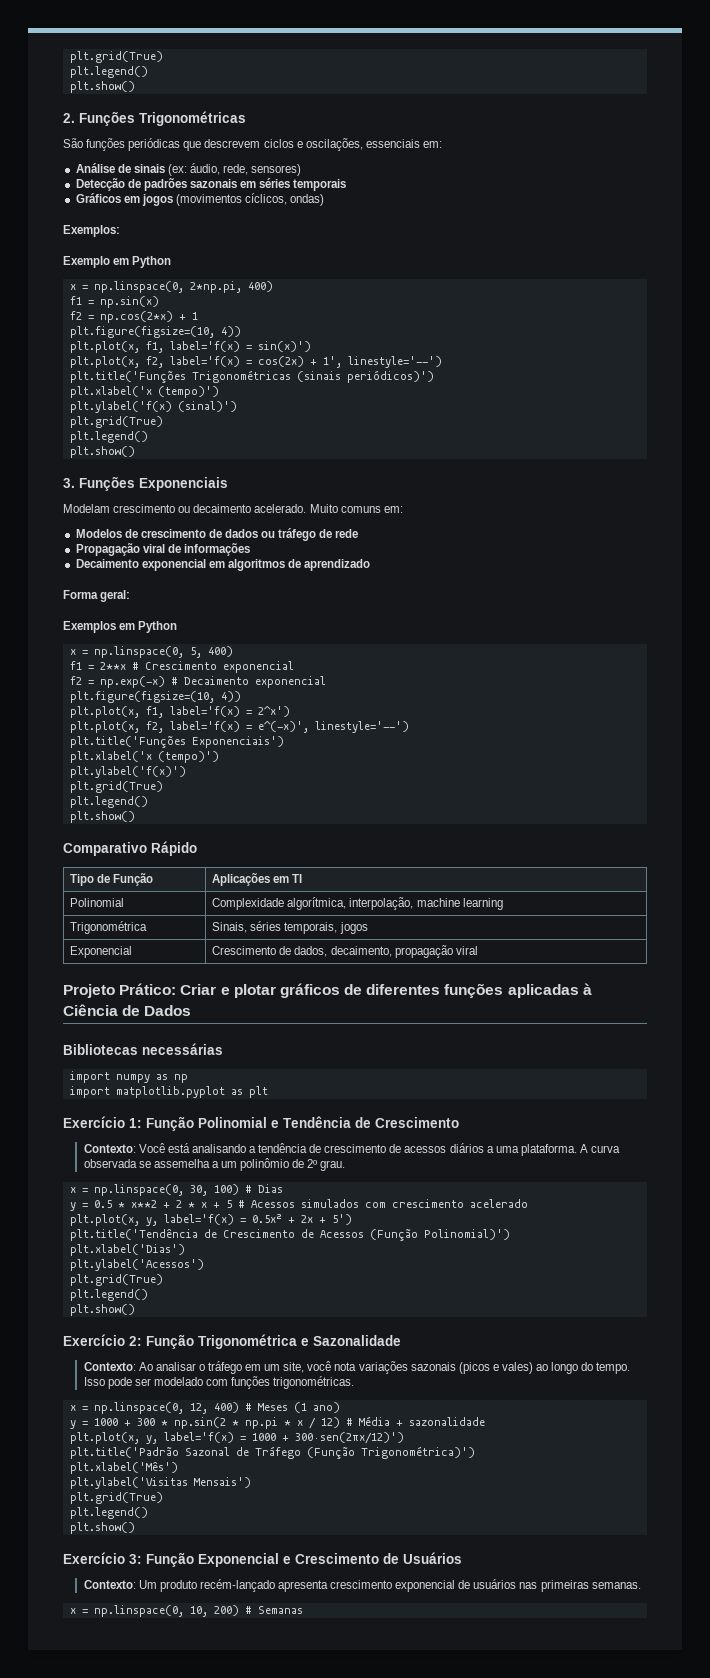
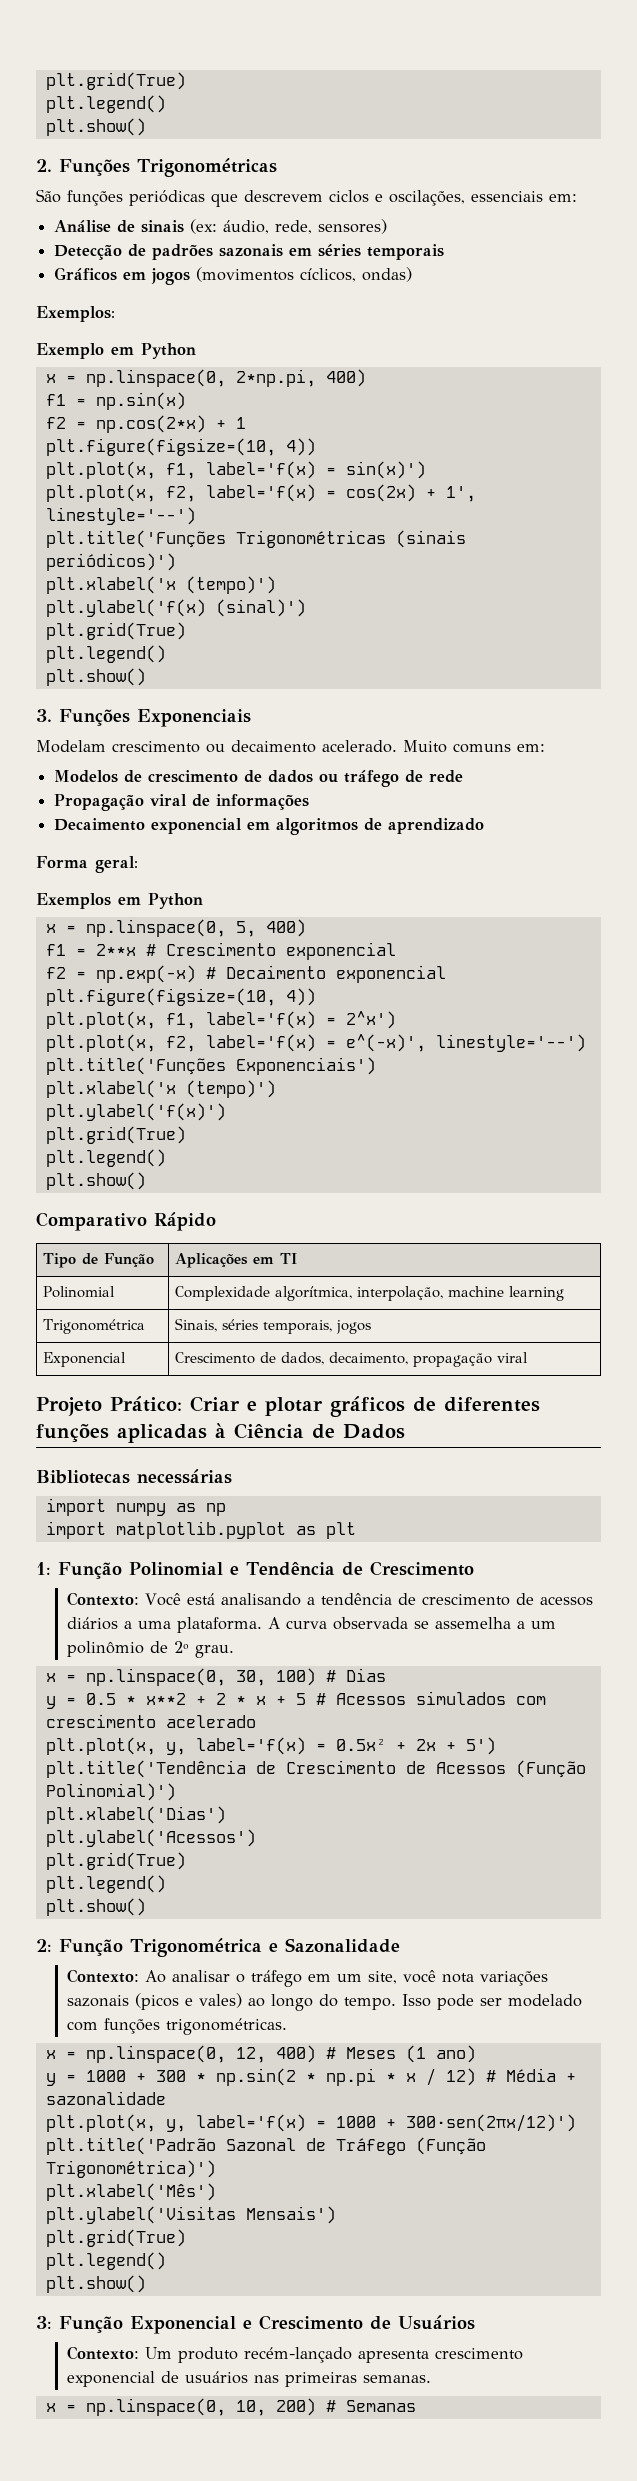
- Exercício 1: Função Polinomial e Tendência de Crescimento
+ 1: Função Polinomial e Tendência de Crescimento
- Exercício 2: Função Trigonométrica e Sazonalidade
+ 2: Função Trigonométrica e Sazonalidade
- Exercício 3: Função Exponencial e Crescimento de Usuários
+ 3: Função Exponencial e Crescimento de Usuários

